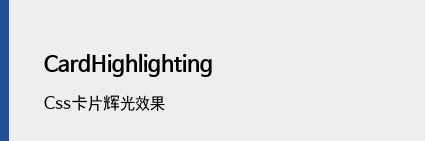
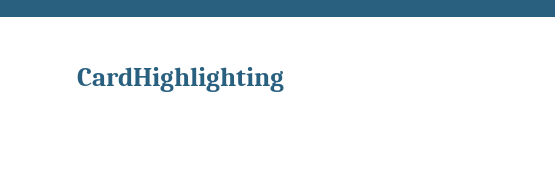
- Css卡片辉光效果

